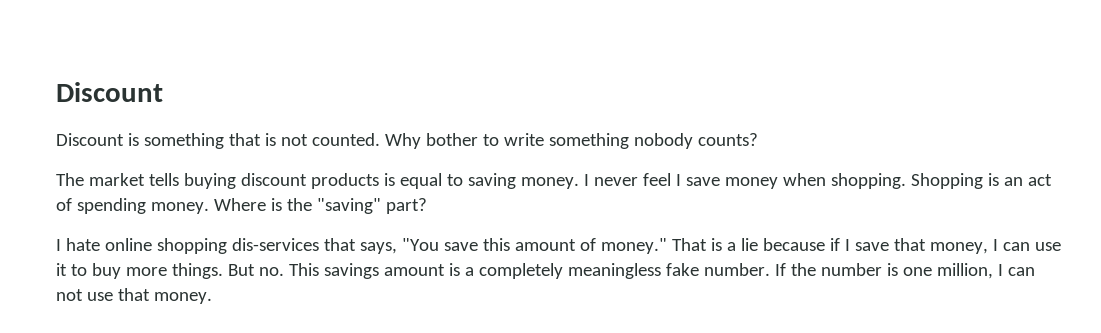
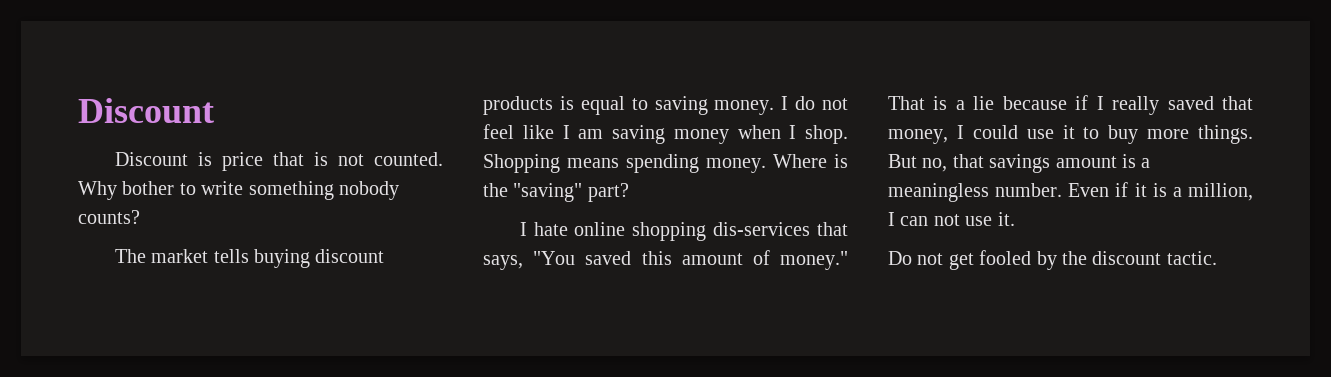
- Discount is something that is not counted.
+ Discount is price that is not counted.
- I never feel I save money when shopping. Shopping is an act of spending money.
+ I do not feel like I am saving money when I shop. Shopping means spending money.
- I hate online shopping dis-services that says, "You save this amount of money."
+ I hate online shopping dis-services that says, "You saved this amount of money."
- That is a lie because if I save that money, I can use it to buy more things.
+ That is a lie because if I really saved that money, I could use it to buy more things.
- But no. This savings amount is a completely meaningless fake number. If the number is one million, I can not use that money.
+ But no, that savings amount is a meaningless number. Even if it is a million, I can not use it.
+ Do not get fooled by the discount tactic.

